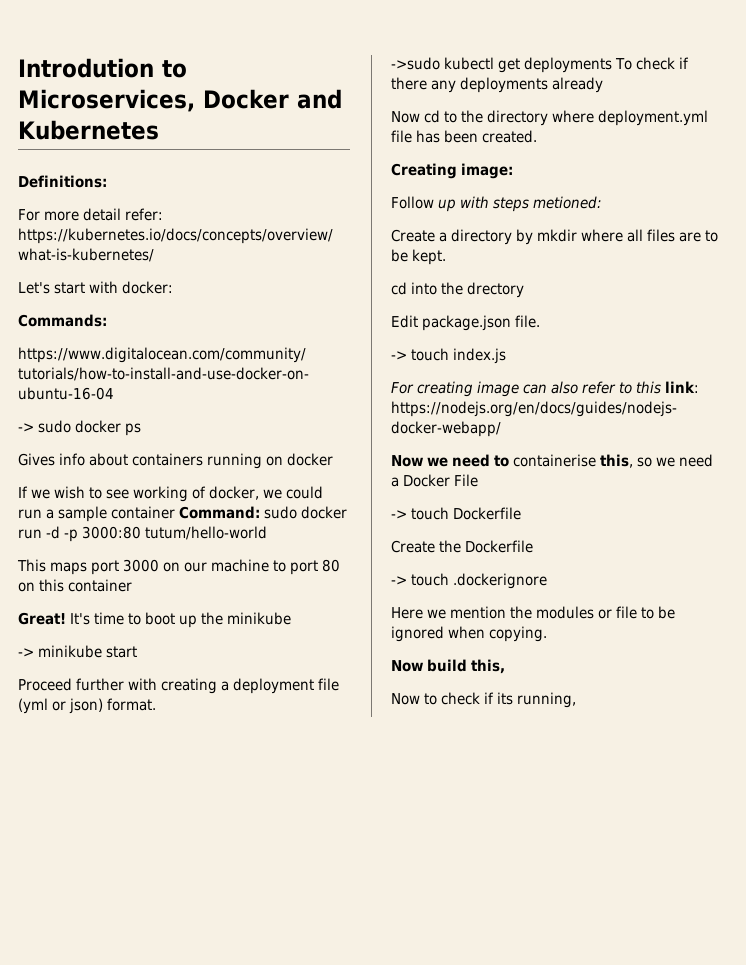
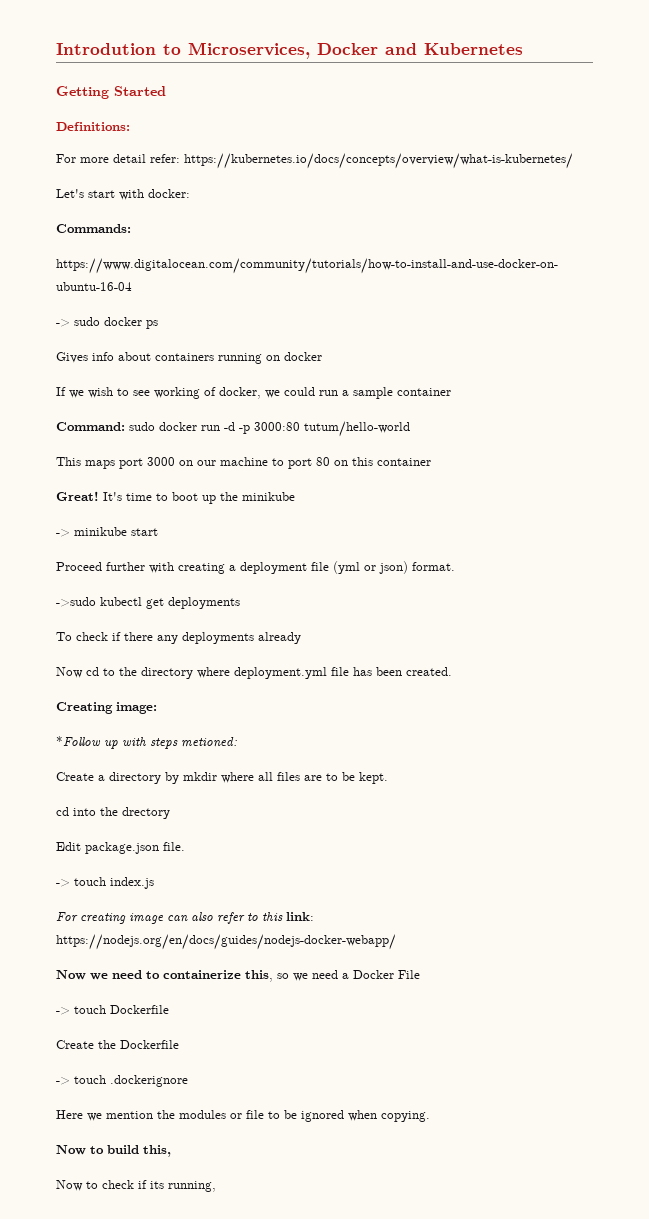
+ Getting Started
- If we wish to see working of docker, we could run a sample container Command: sudo docker run -d -p 3000:80 tutum/hello-world
+ If we wish to see working of docker, we could run a sample container
+ Command: sudo docker run -d -p 3000:80 tutum/hello-world
- ->sudo kubectl get deployments To check if there any deployments already
+ ->sudo kubectl get deployments
+ To check if there any deployments already
- Follow up with steps metioned:
+ *Follow up with steps metioned:
- Now we need to containerise this, so we need a Docker File
+ Now we need to containerize this, so we need a Docker File
- Now build this,
+ Now to build this,

